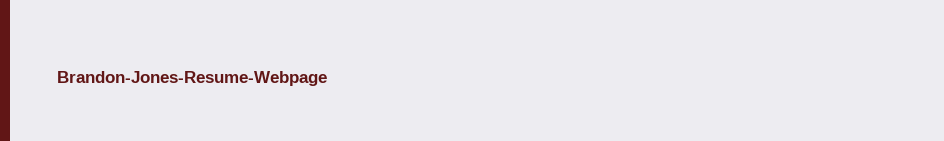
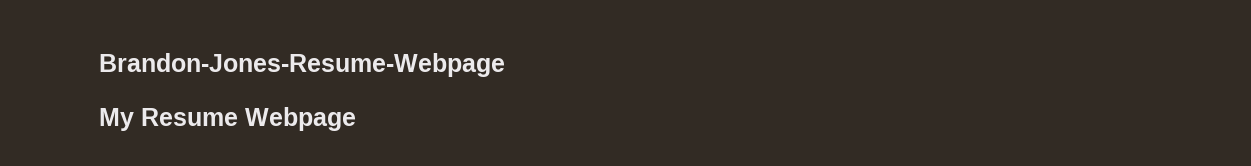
+ My Resume Webpage

